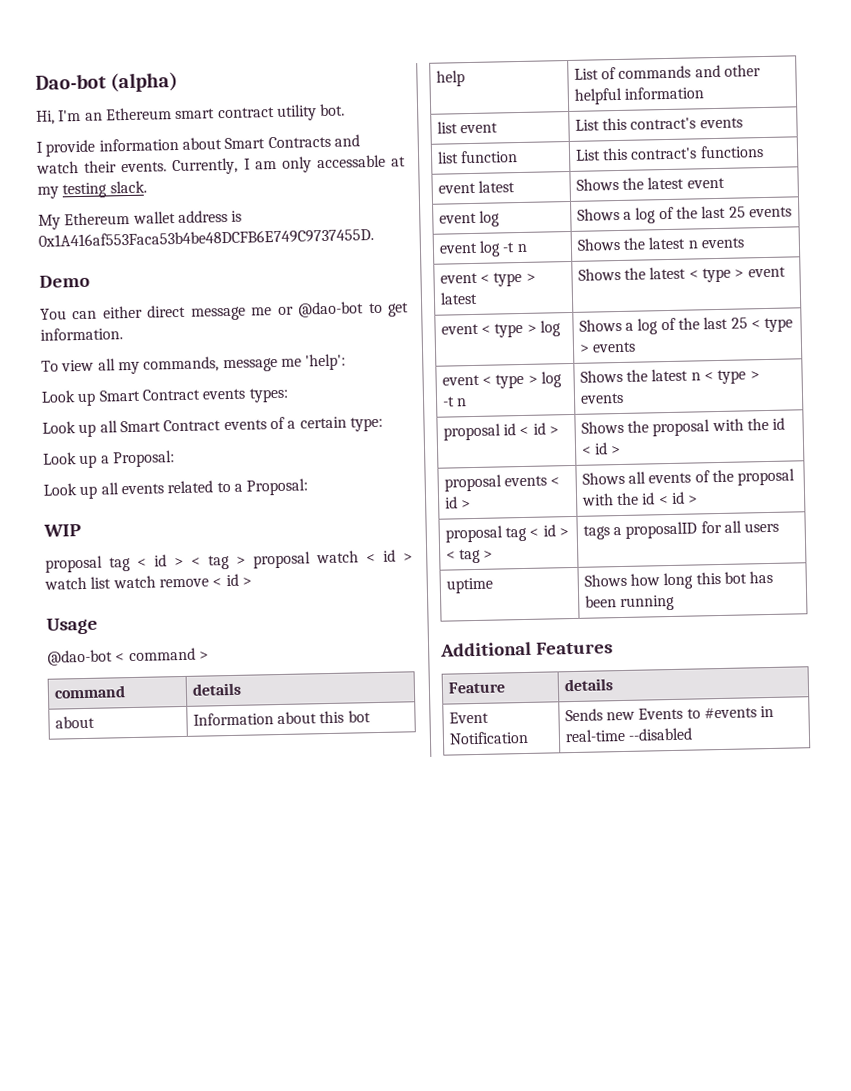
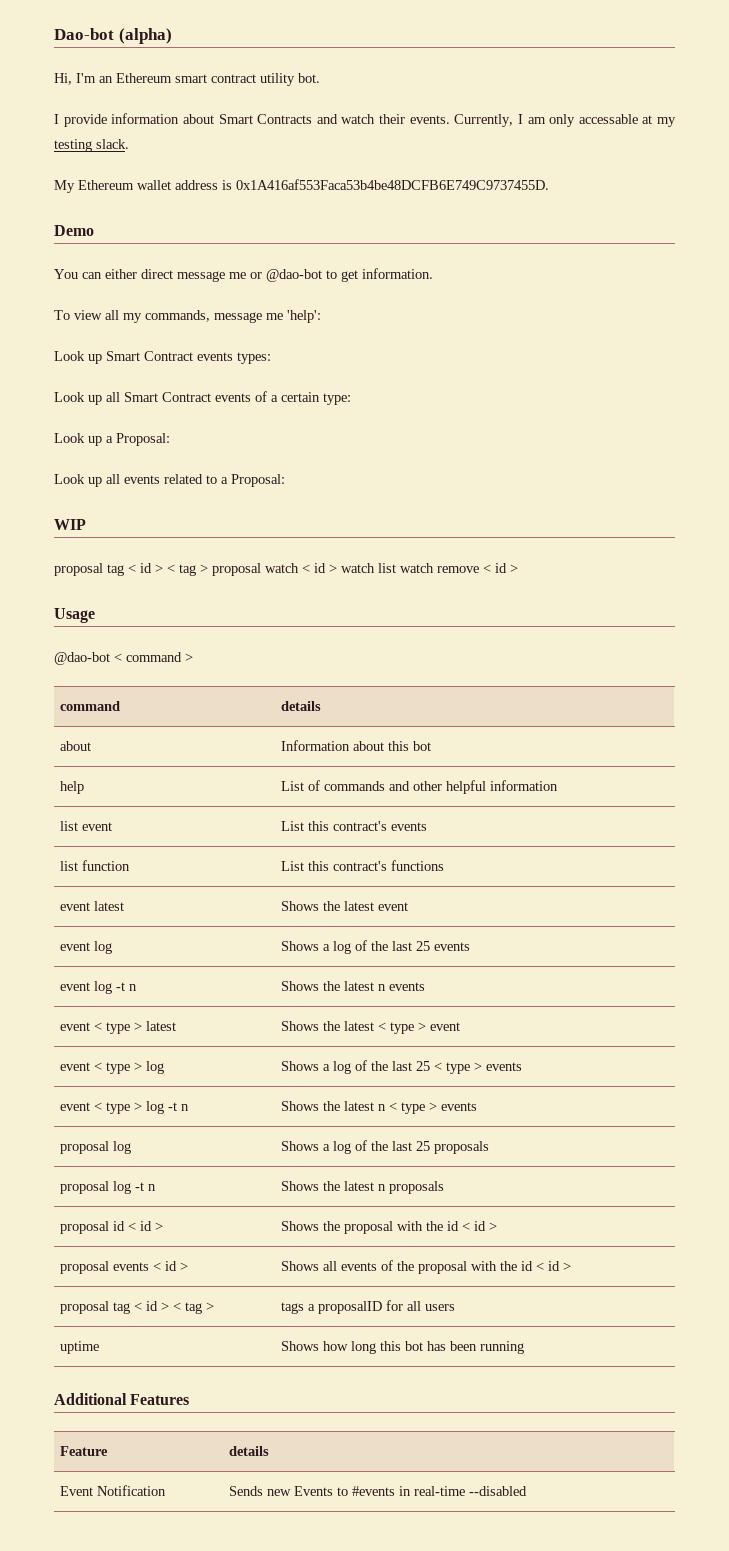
+ proposal log | Shows a log of the last 25 proposals
+ proposal log -t n | Shows the latest n proposals

